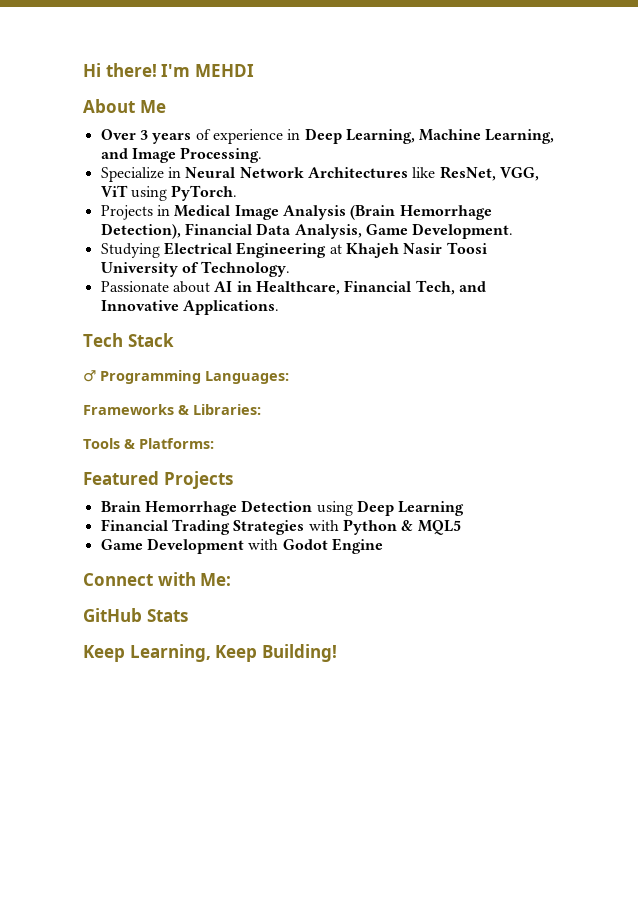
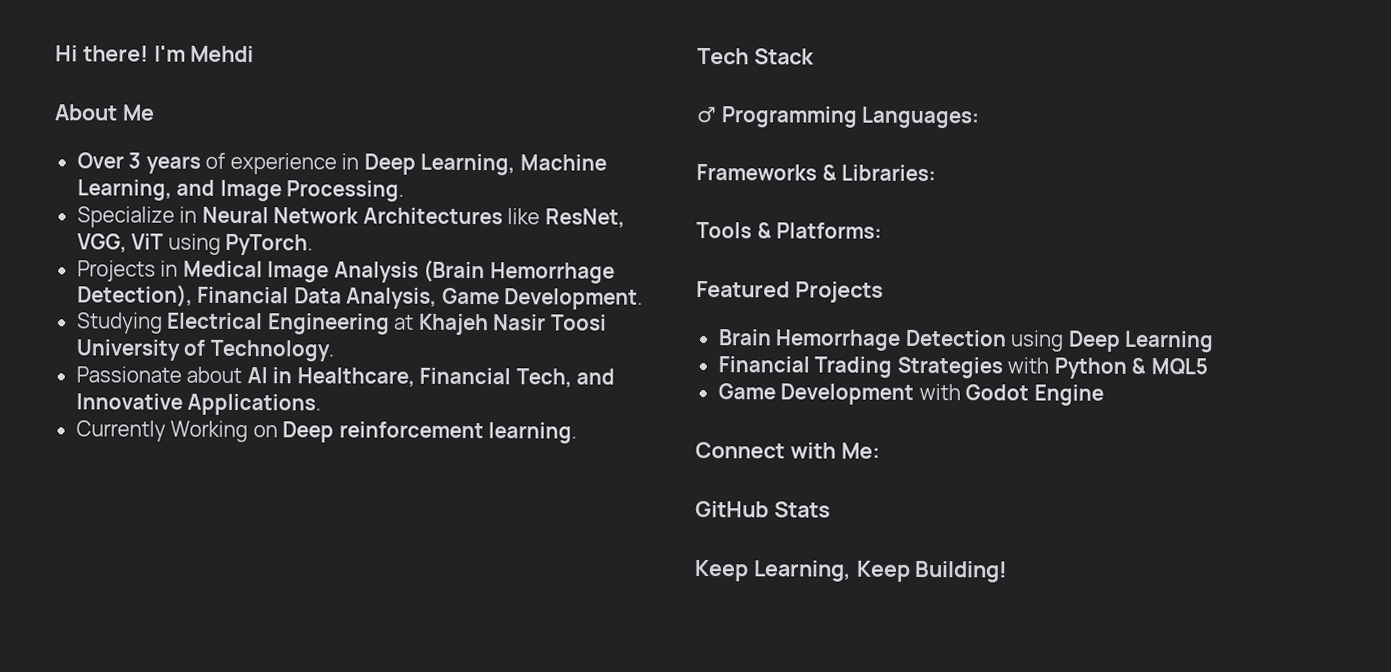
- I'm MEHDI
+ I'm Mehdi
+ Currently Working on Deep reinforcement learning.

